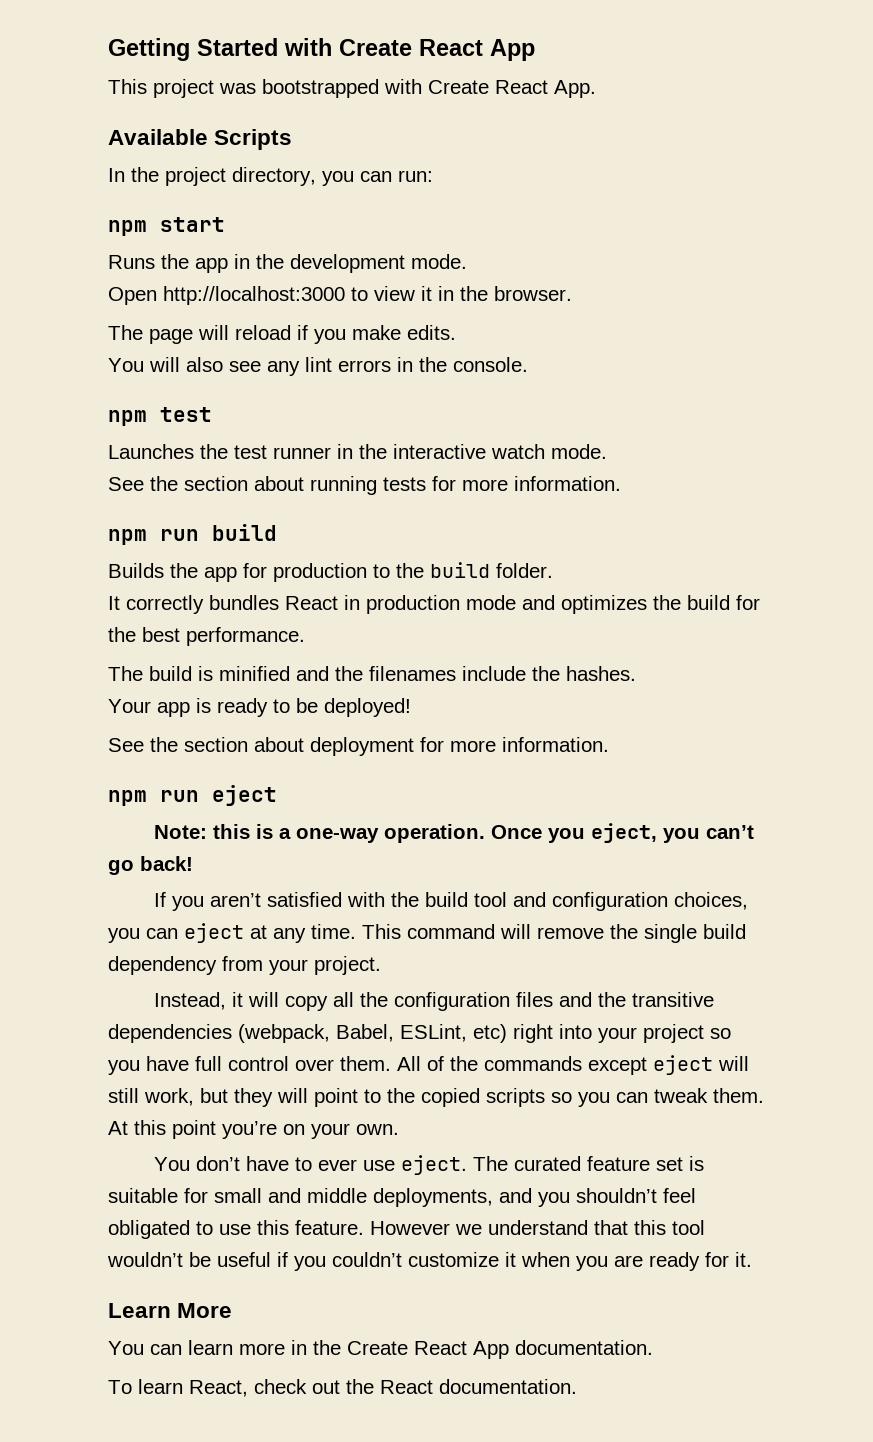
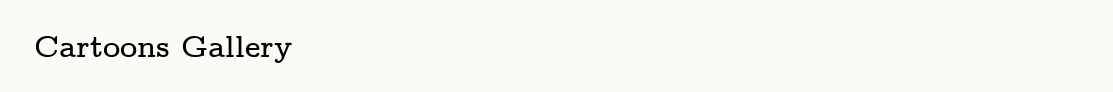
- Getting Started with Create React App
- This project was bootstrapped with Create React App.
- Available Scripts
- In the project directory, you can run:
- npm start
- Runs the app in the development mode.
- Open http://localhost:3000 to view it in the browser.
- The page will reload if you make edits.
- You will also see any lint errors in the console.
- npm test
- Launches the test runner in the interactive watch mode.
- See the section about running tests for more information.
- npm run build
- Builds the app for production to the build folder.
- It correctly bundles React in production mode and optimizes the build for the best performance.
- The build is minified and the filenames include the hashes.
- Your app is ready to be deployed!
- See the section about deployment for more information.
- npm run eject
- Note: this is a one-way operation. Once you eject, you can’t go back!
- If you aren’t satisfied with the build tool and configuration choices, you can eject at any time. This command will remove the single build dependency from your project.
- Instead, it will copy all the configuration files and the transitive dependencies (webpack, Babel, ESLint, etc) right into your project so you have full control over them. All of the commands except eject will still work, but they will point to the copied scripts so you can tweak them. At this point you’re on your own.
- You don’t have to ever use eject. The curated feature set is suitable for small and middle deployments, and you shouldn’t feel obligated to use this feature. However we understand that this tool wouldn’t be useful if you couldn’t customize it when you are ready for it.
- Learn More
- You can learn more in the Create React App documentation.
- To learn React, check out the React documentation.
+ Cartoons Gallery

